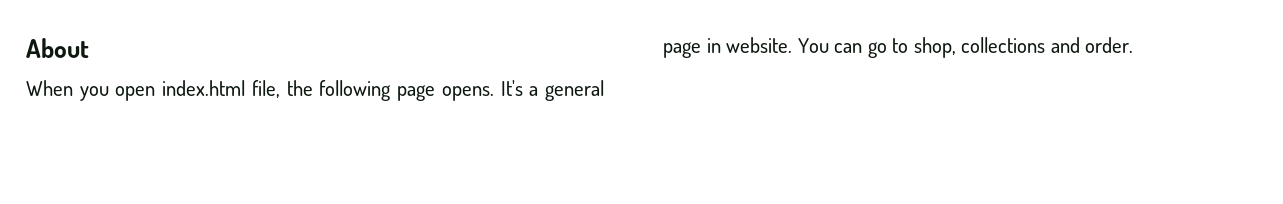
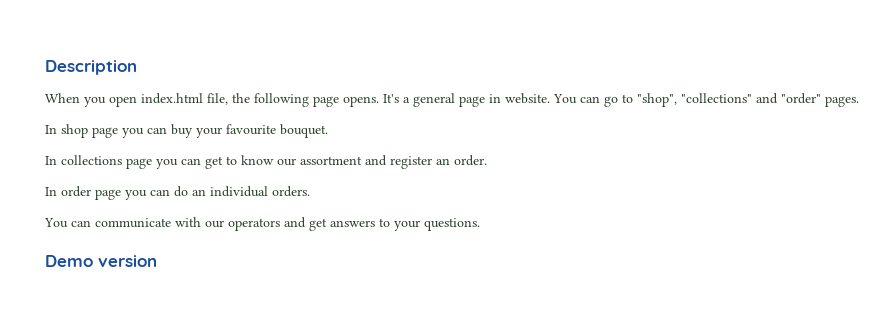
- About
+ Description
- You can go to shop, collections and order.
+ You can go to "shop", "collections" and "order" pages.
+ In shop page you can buy your favourite bouquet.
+ In collections page you can get to know our assortment and register an order.
+ In order page you can do an individual orders.
+ You can communicate with our operators and get answers to your questions.
+ Demo version

